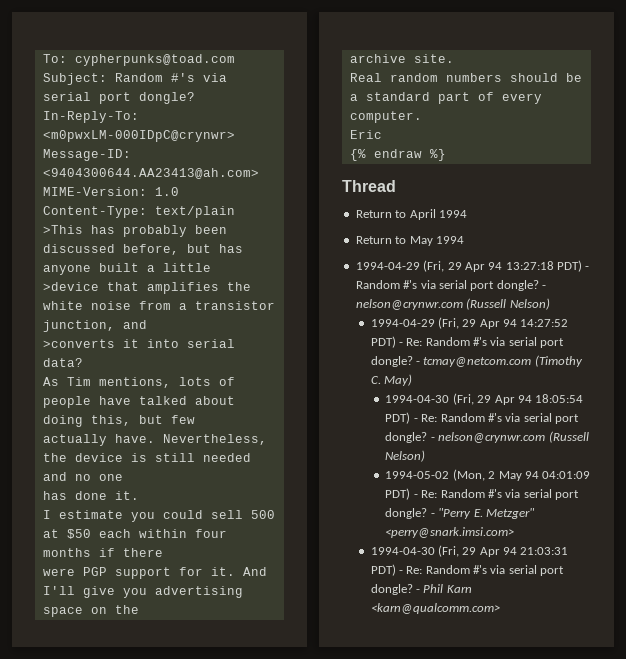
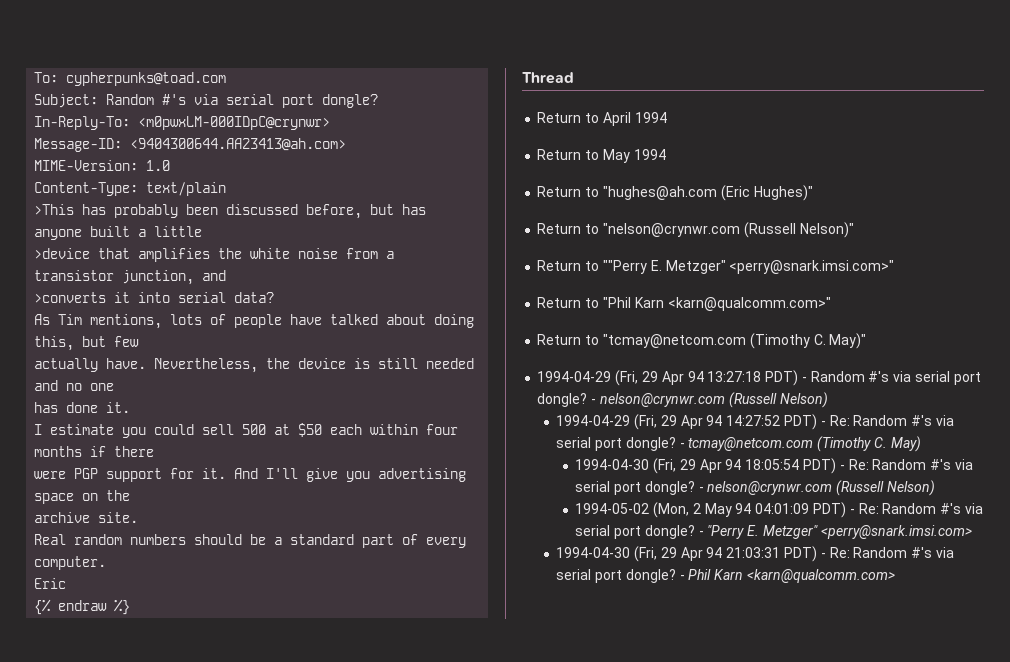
+ Return to "hughes@ah.com (Eric Hughes)"
+ Return to "nelson@crynwr.com (Russell Nelson)"
+ Return to ""Perry E. Metzger" <perry@snark.imsi.com>"
+ Return to "Phil Karn <karn@qualcomm.com>"
+ Return to "tcmay@netcom.com (Timothy C. May)"

